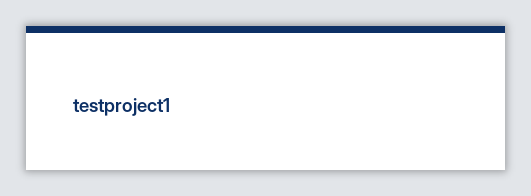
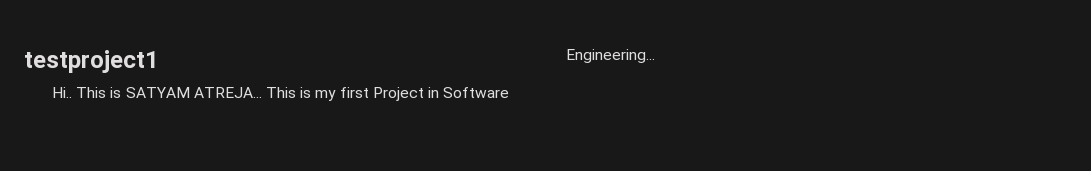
+ Hi.. This is SATYAM ATREJA... This is my first Project in Software Engineering...

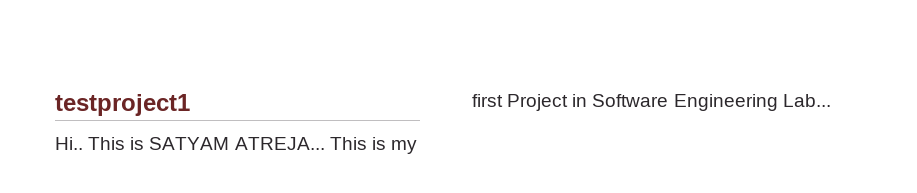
- This is my first Project in Software Engineering...
+ This is my first Project in Software Engineering Lab...

